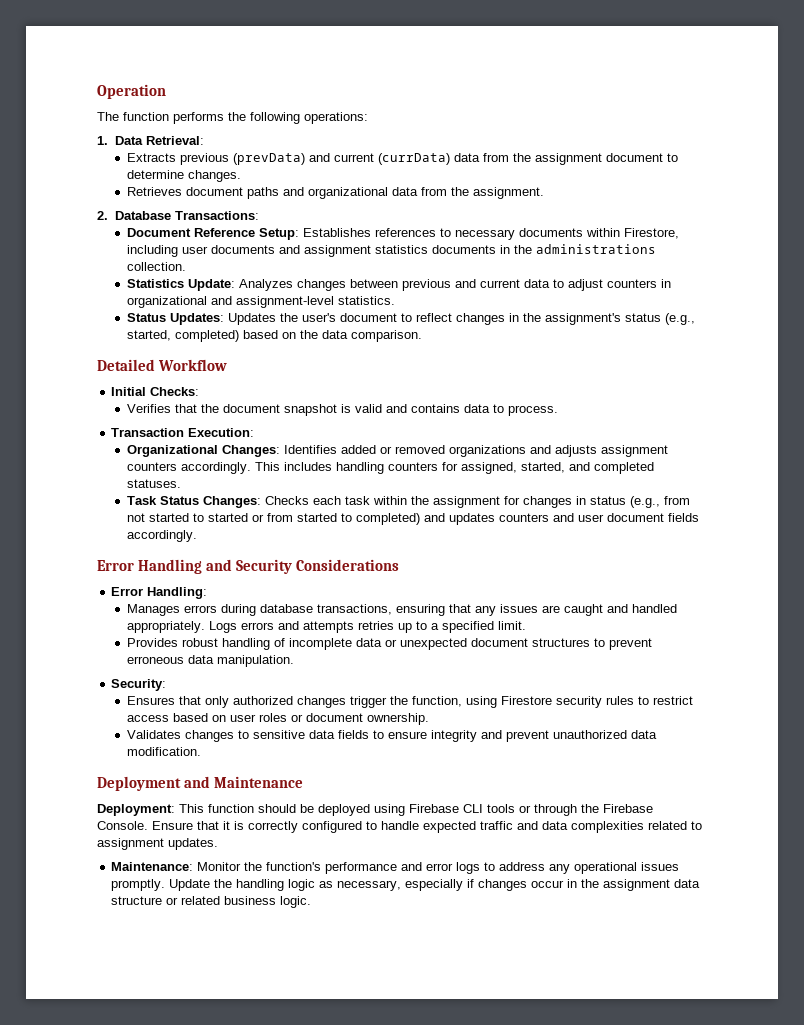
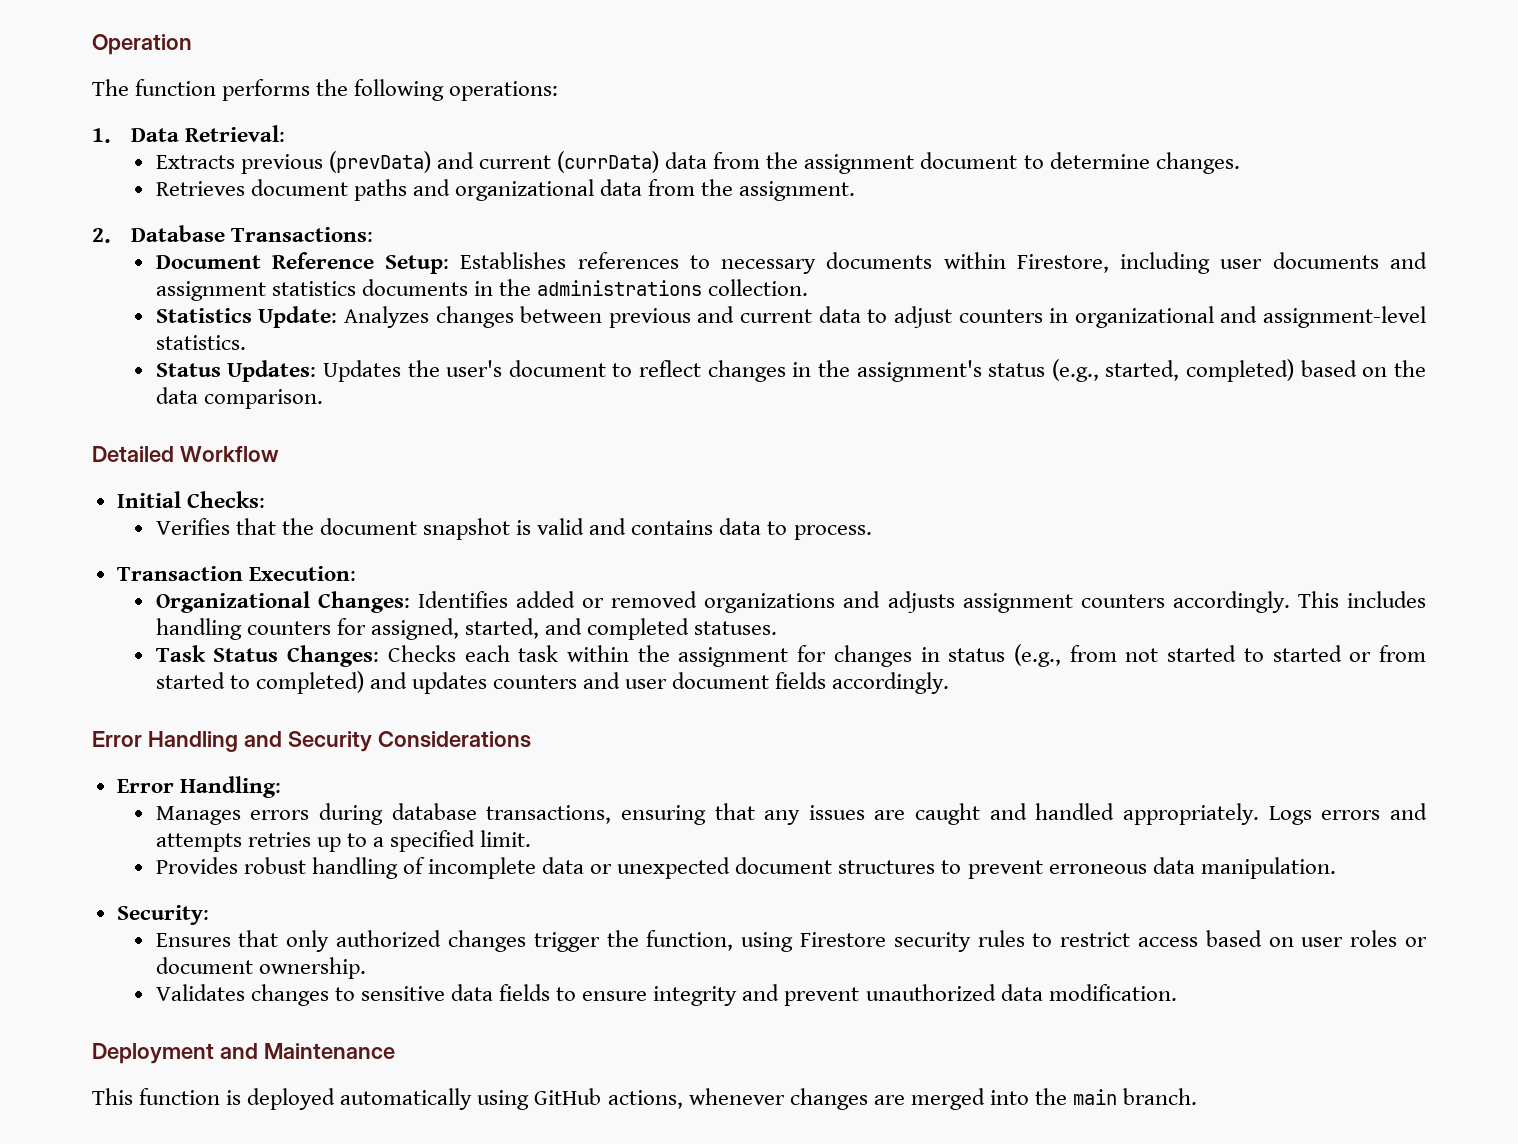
- Deployment: This function should be deployed using Firebase CLI tools or through the Firebase Console. Ensure that it is correctly configured to handle expected traffic and data complexities related to assignment updates.
- Maintenance: Monitor the function's performance and error logs to address any operational issues promptly. Update the handling logic as necessary, especially if changes occur in the assignment data structure or related business logic.
+ This function is deployed automatically using GitHub actions, whenever changes are merged into the main branch.

